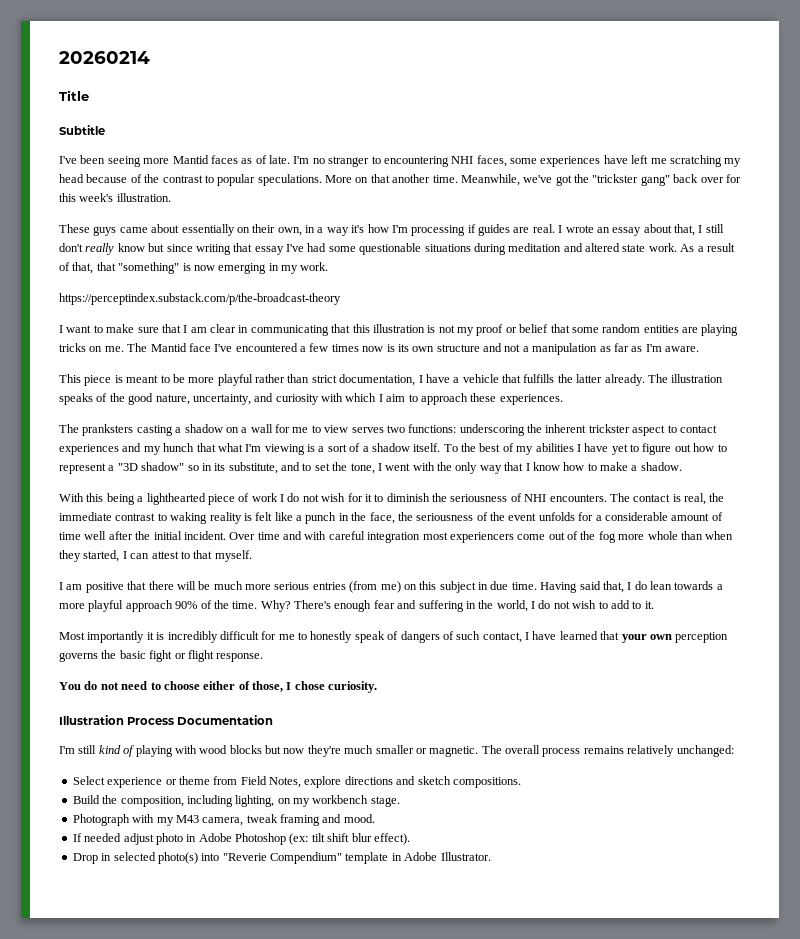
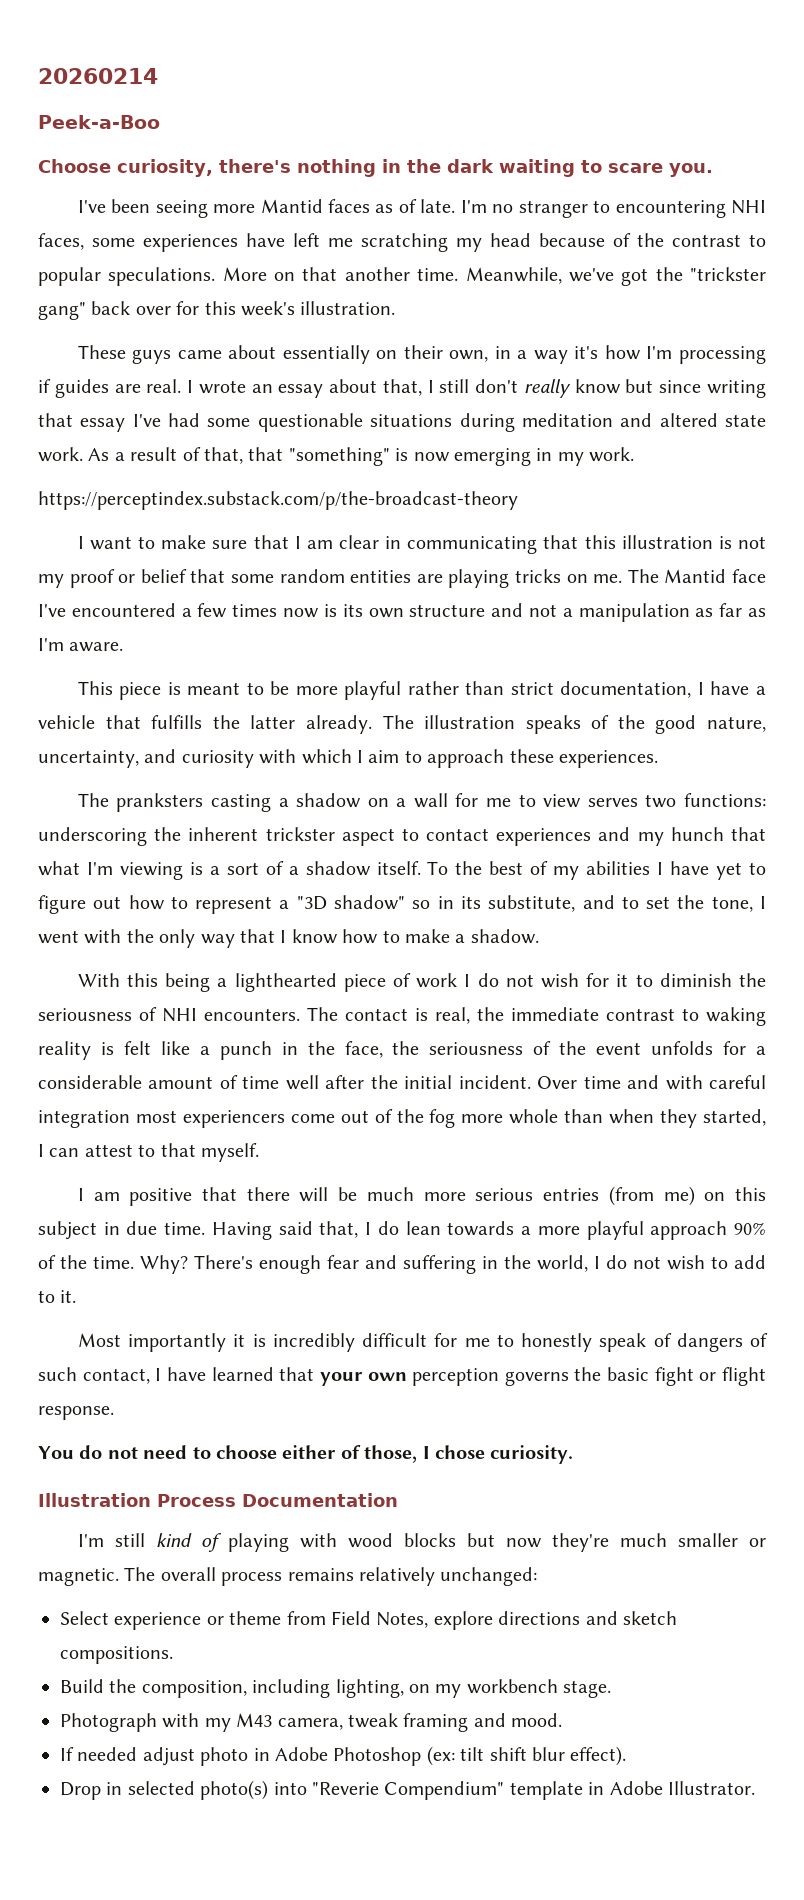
- Title
- Subtitle
+ Peek-a-Boo
+ Choose curiosity, there's nothing in the dark waiting to scare you.

